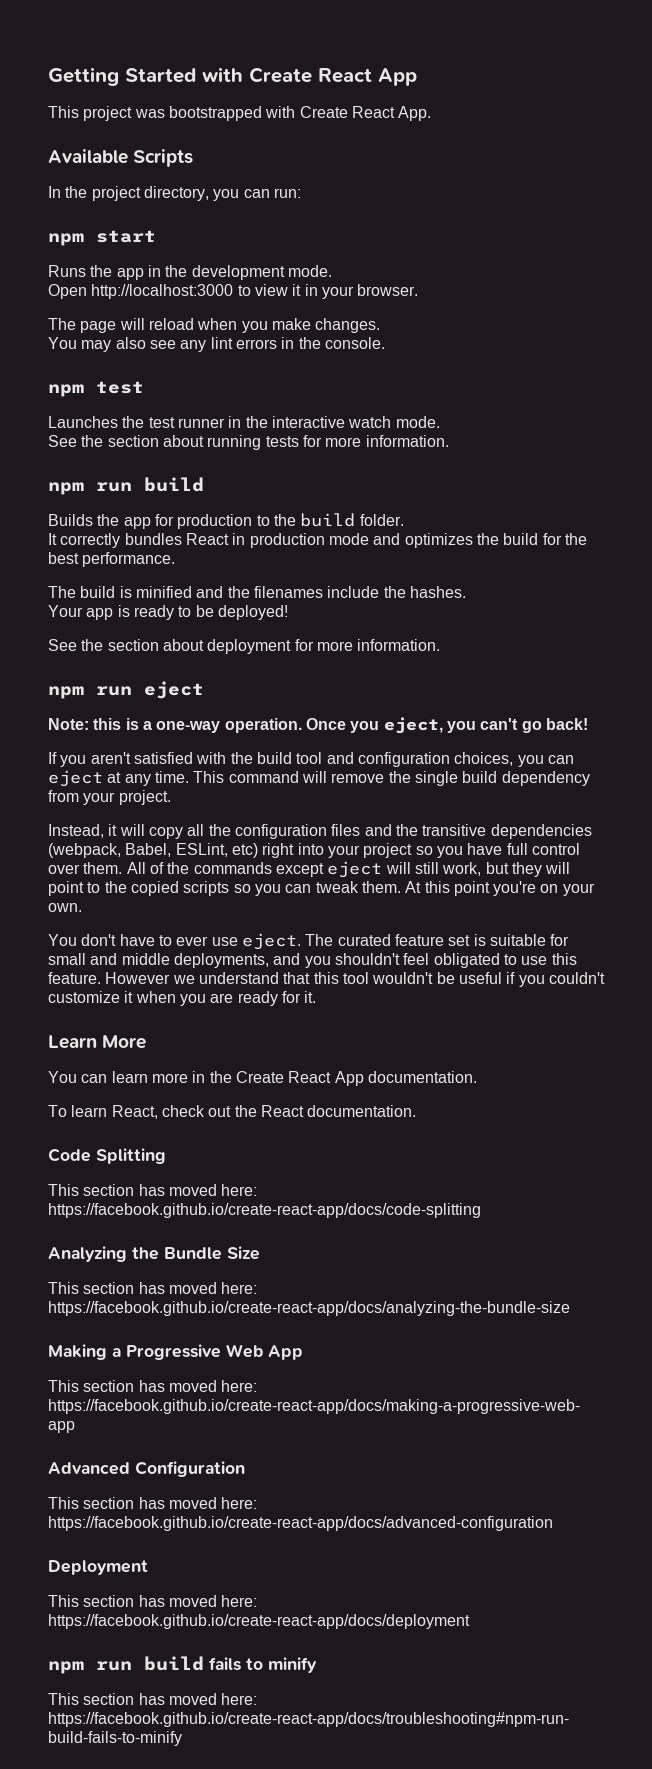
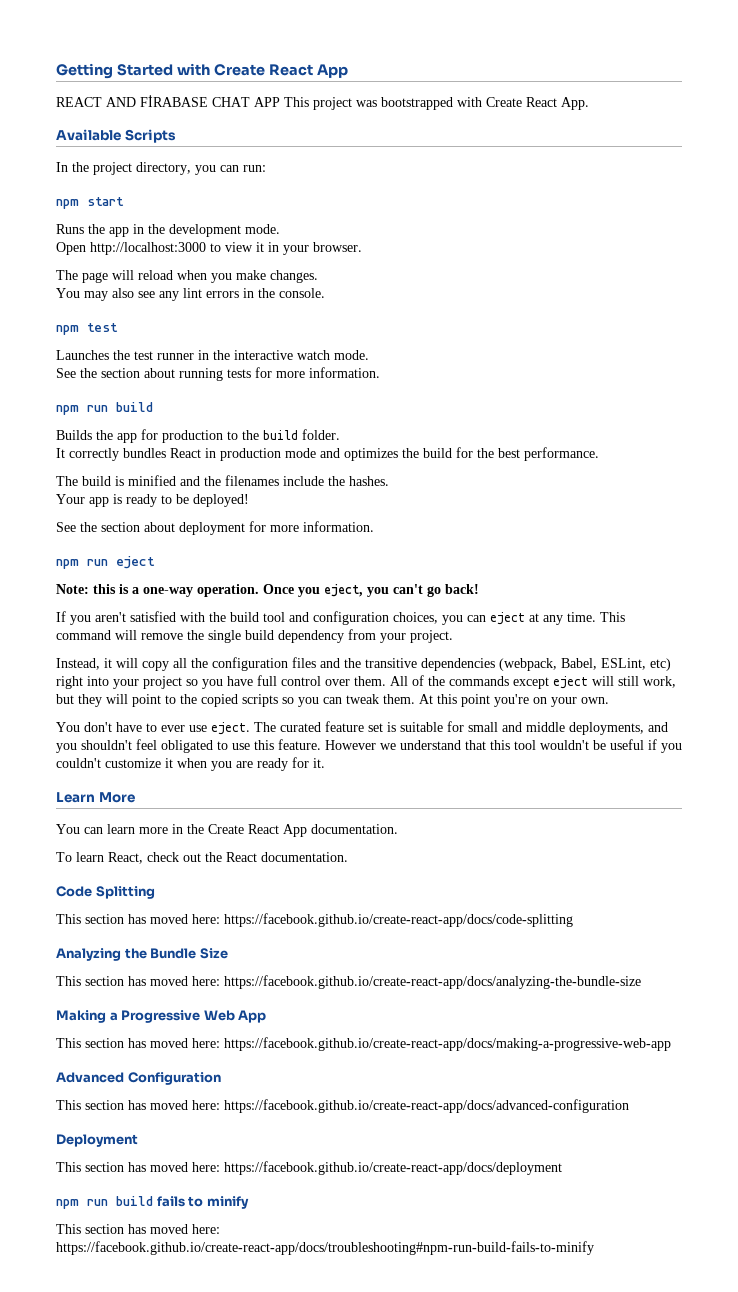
- This project was bootstrapped with Create React App.
+ REACT AND FİRABASE CHAT APP This project was bootstrapped with Create React App.

